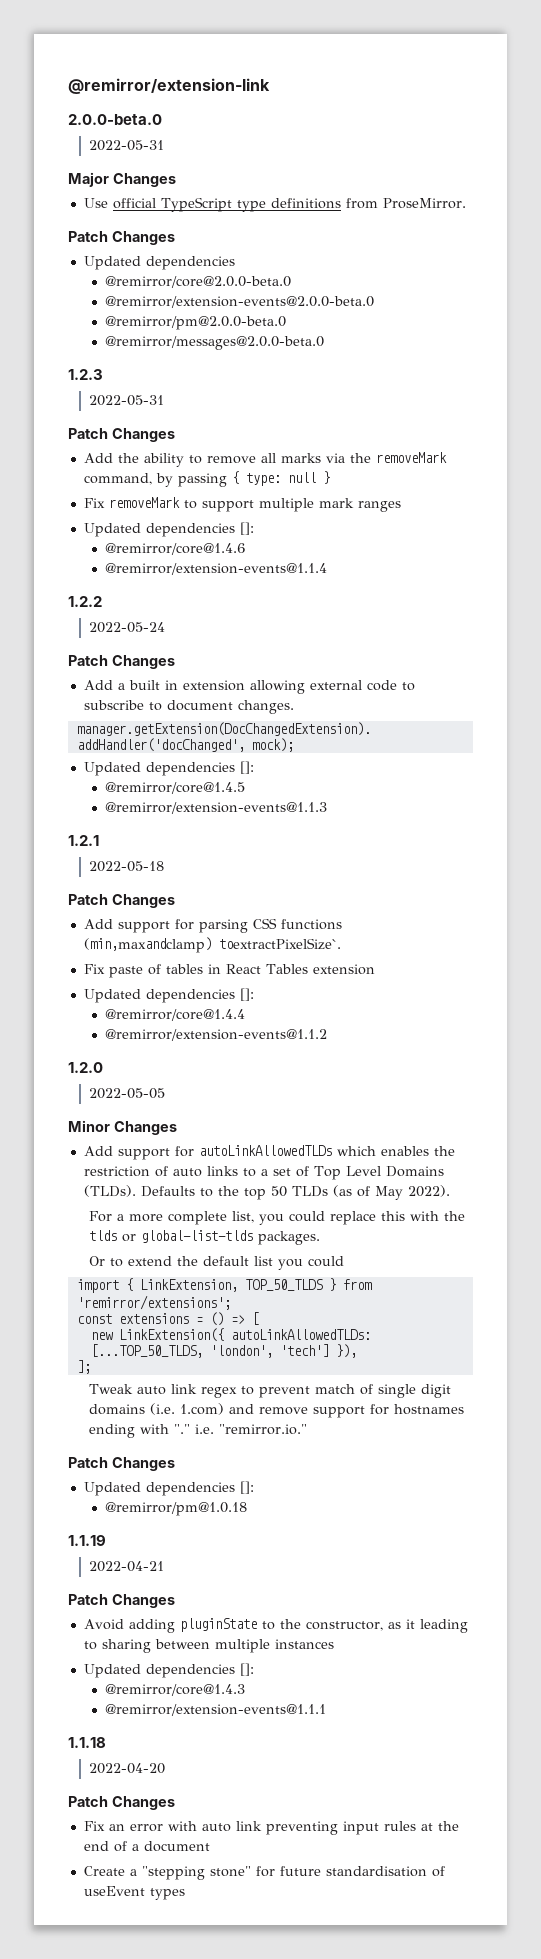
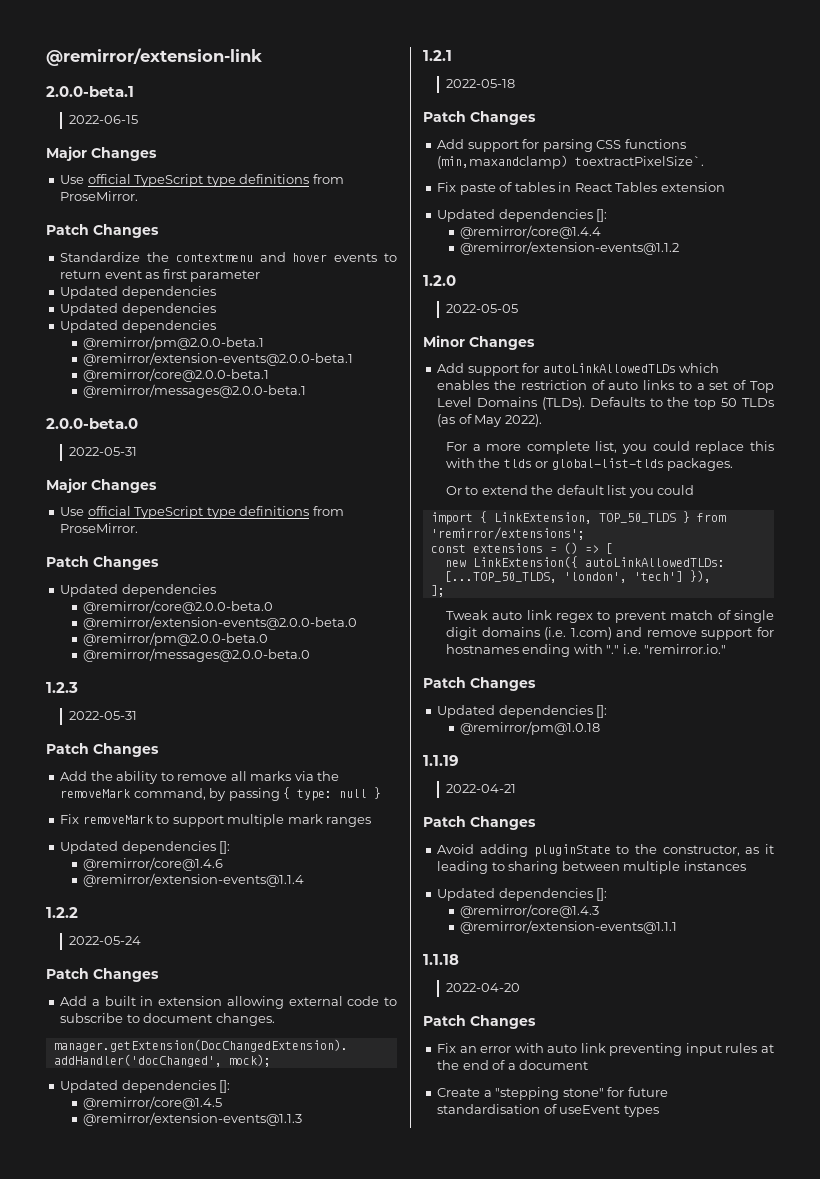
+ 2.0.0-beta.1
+ 2022-06-15
+ Major Changes
+ Use official TypeScript type definitions from ProseMirror.
+ Patch Changes
+ Standardize the contextmenu and hover events to return event as first parameter
+ Updated dependencies
+ Updated dependencies
+ Updated dependencies
+ @remirror/pm@2.0.0-beta.1
+ @remirror/extension-events@2.0.0-beta.1
+ @remirror/core@2.0.0-beta.1
+ @remirror/messages@2.0.0-beta.1

